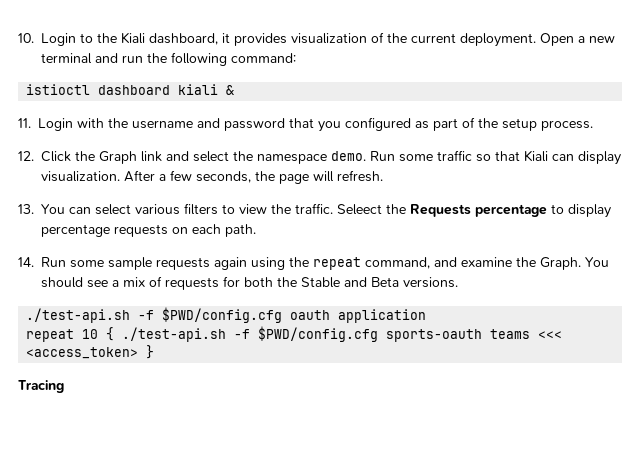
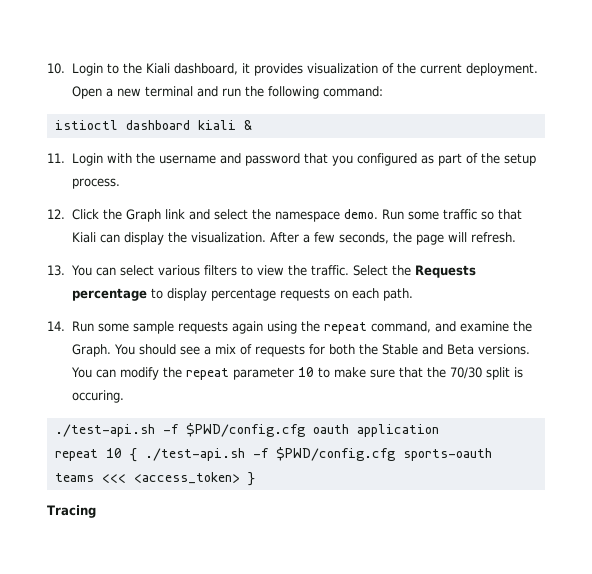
- Run some traffic so that Kiali can display visualization.
+ Run some traffic so that Kiali can display the visualization.
- Seleect the Requests percentage to display percentage requests on each path.
+ Select the Requests percentage to display percentage requests on each path.
+ You can modify the repeat parameter 10 to make sure that the 70/30 split is occuring.

